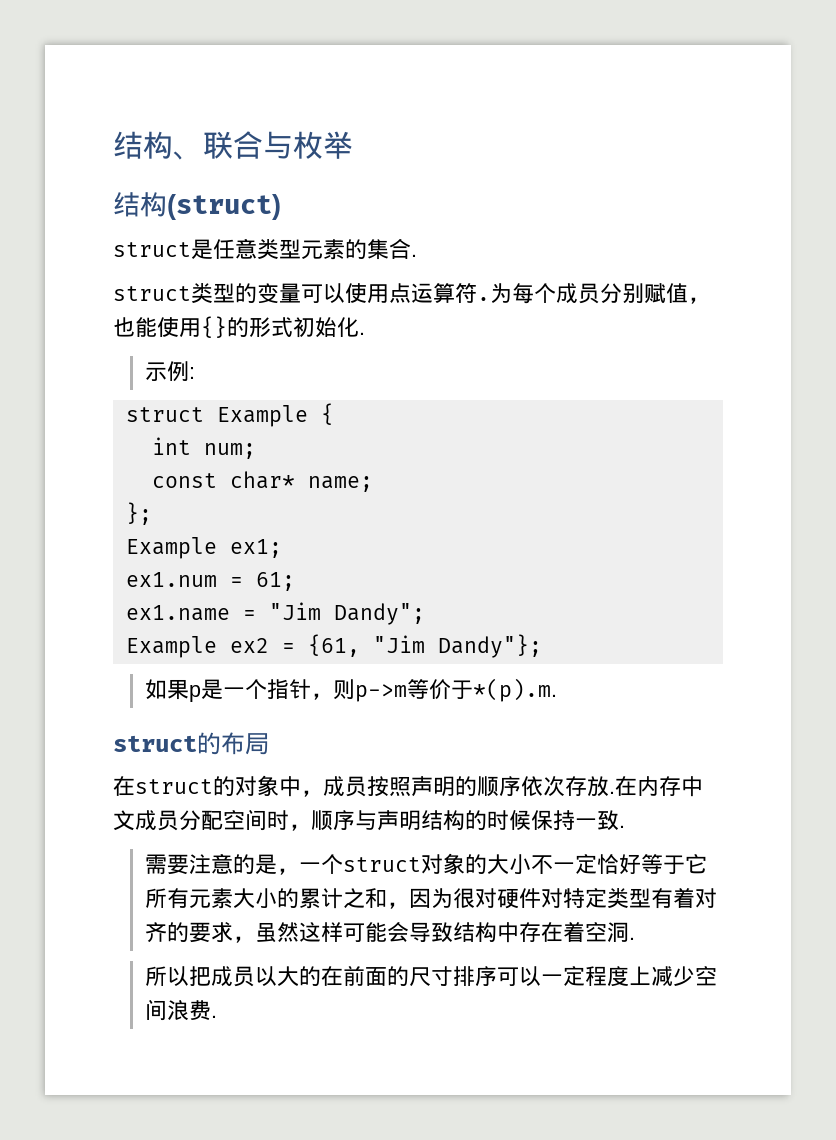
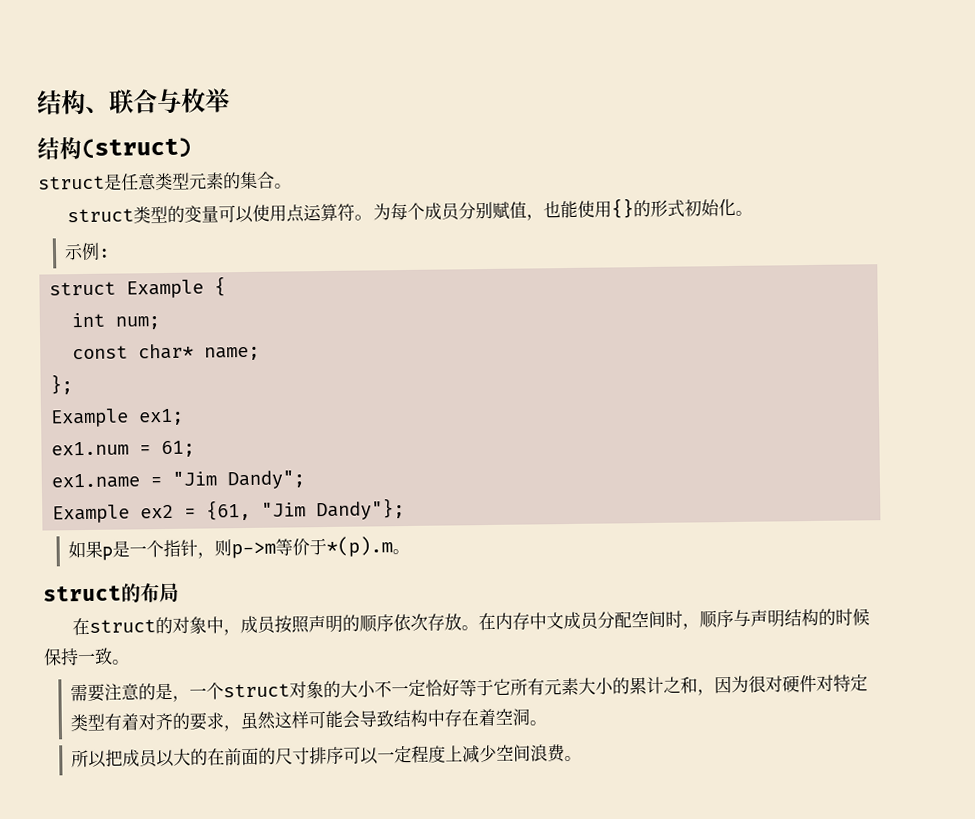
- struct是任意类型元素的集合.
+ struct是任意类型元素的集合。
- struct类型的变量可以使用点运算符.
+ struct类型的变量可以使用点运算符。
- 为每个成员分别赋值，也能使用{}的形式初始化.
+ 为每个成员分别赋值，也能使用{}的形式初始化。
- 如果p是一个指针，则p->m等价于*(p).m.
+ 如果p是一个指针，则p->m等价于*(p).m。
- 在struct的对象中，成员按照声明的顺序依次存放.
+ 在struct的对象中，成员按照声明的顺序依次存放。
- 在内存中文成员分配空间时，顺序与声明结构的时候保持一致.
+ 在内存中文成员分配空间时，顺序与声明结构的时候保持一致。
- 需要注意的是，一个struct对象的大小不一定恰好等于它所有元素大小的累计之和，因为很对硬件对特定类型有着对齐的要求，虽然这样可能会导致结构中存在着空洞.
+ 需要注意的是，一个struct对象的大小不一定恰好等于它所有元素大小的累计之和，因为很对硬件对特定类型有着对齐的要求，虽然这样可能会导致结构中存在着空洞。
- 所以把成员以大的在前面的尺寸排序可以一定程度上减少空间浪费.
+ 所以把成员以大的在前面的尺寸排序可以一定程度上减少空间浪费。

